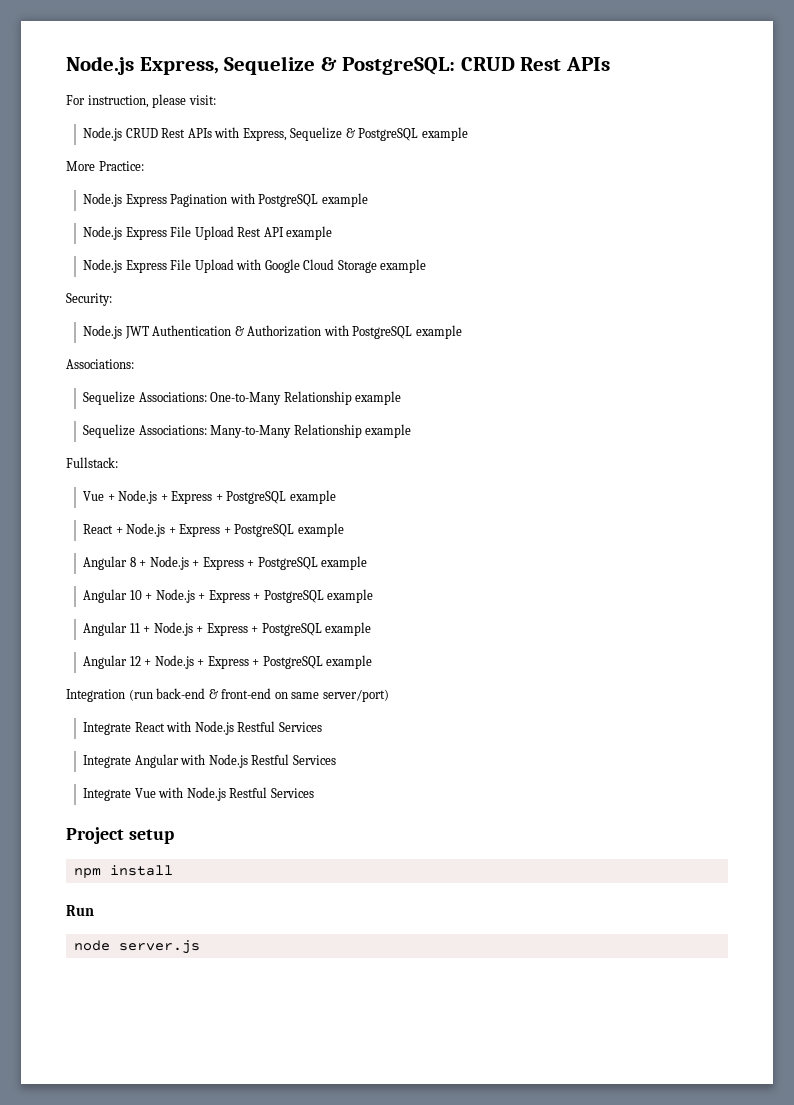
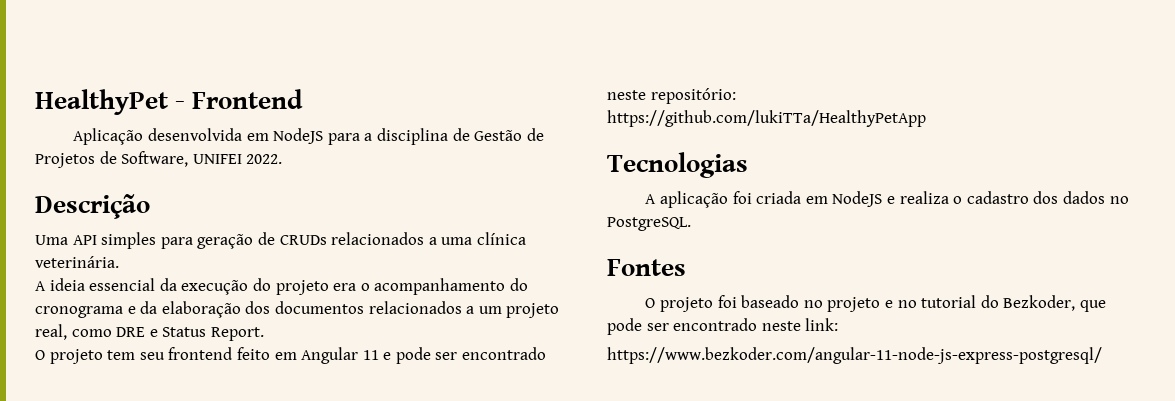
- Node.js Express, Sequelize & PostgreSQL: CRUD Rest APIs
- For instruction, please visit:
- Node.js CRUD Rest APIs with Express, Sequelize & PostgreSQL example
- More Practice:
- Node.js Express Pagination with PostgreSQL example
- Node.js Express File Upload Rest API example
- Node.js Express File Upload with Google Cloud Storage example
- Security:
- Node.js JWT Authentication & Authorization with PostgreSQL example
- Associations:
- Sequelize Associations: One-to-Many Relationship example
- Sequelize Associations: Many-to-Many Relationship example
- Fullstack:
- Vue + Node.js + Express + PostgreSQL example
- React + Node.js + Express + PostgreSQL example
- Angular 8 + Node.js + Express + PostgreSQL example
- Angular 10 + Node.js + Express + PostgreSQL example
- Angular 11 + Node.js + Express + PostgreSQL example
- Angular 12 + Node.js + Express + PostgreSQL example
- Integration (run back-end & front-end on same server/port)
- Integrate React with Node.js Restful Services
- Integrate Angular with Node.js Restful Services
- Integrate Vue with Node.js Restful Services
- Project setup
- npm install
- Run
- node server.js
+ HealthyPet - Frontend
+ Aplicação desenvolvida em NodeJS para a disciplina de Gestão de Projetos de Software, UNIFEI 2022.
+ Descrição
+ Uma API simples para geração de CRUDs relacionados a uma clínica veterinária.
+ A ideia essencial da execução do projeto era o acompanhamento do cronograma e da elaboração dos documentos relacionados a um projeto real, como DRE e Status Report.
+ O projeto tem seu frontend feito em Angular 11 e pode ser encontrado neste repositório:
+ https://github.com/lukiTTa/HealthyPetApp
+ Tecnologias
+ A aplicação foi criada em NodeJS e realiza o cadastro dos dados no PostgreSQL.
+ Fontes
+ O projeto foi baseado no projeto e no tutorial do Bezkoder, que pode ser encontrado neste link:
+ https://www.bezkoder.com/angular-11-node-js-express-postgresql/

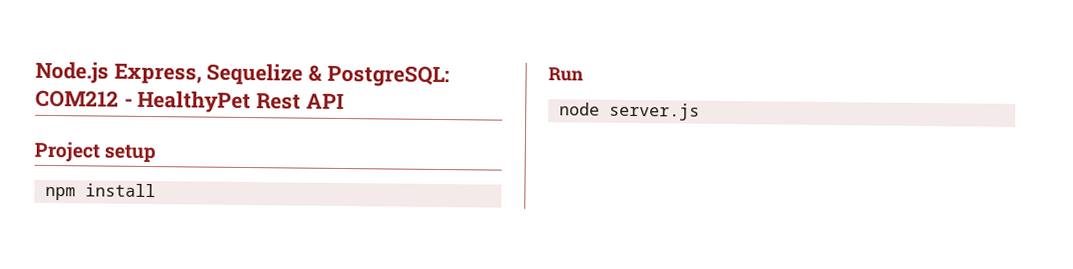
- HealthyPet - Frontend
- Aplicação desenvolvida em NodeJS para a disciplina de Gestão de Projetos de Software, UNIFEI 2022.
- Descrição
- Uma API simples para geração de CRUDs relacionados a uma clínica veterinária.
- A ideia essencial da execução do projeto era o acompanhamento do cronograma e da elaboração dos documentos relacionados a um projeto real, como DRE e Status Report.
- O projeto tem seu frontend feito em Angular 11 e pode ser encontrado neste repositório:
- https://github.com/lukiTTa/HealthyPetApp
- Tecnologias
- A aplicação foi criada em NodeJS e realiza o cadastro dos dados no PostgreSQL.
- Fontes
- O projeto foi baseado no projeto e no tutorial do Bezkoder, que pode ser encontrado neste link:
- https://www.bezkoder.com/angular-11-node-js-express-postgresql/
+ Node.js Express, Sequelize & PostgreSQL: COM212 - HealthyPet Rest API
+ Project setup
+ npm install
+ Run
+ node server.js

